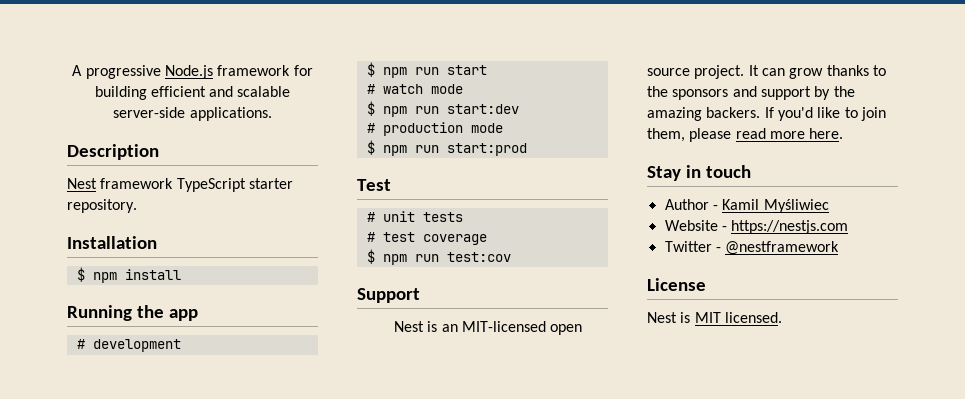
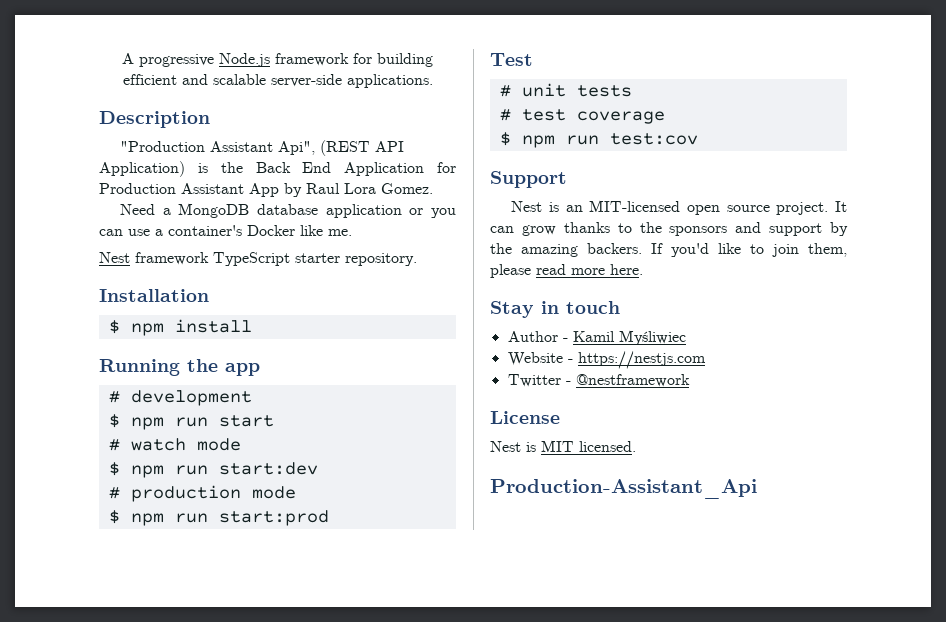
+ "Production Assistant Api", (REST API Application) is the Back End Application for Production Assistant App by Raul Lora Gomez.
+ Need a MongoDB database application or you can use a container's Docker like me.
+ Production-Assistant_Api

